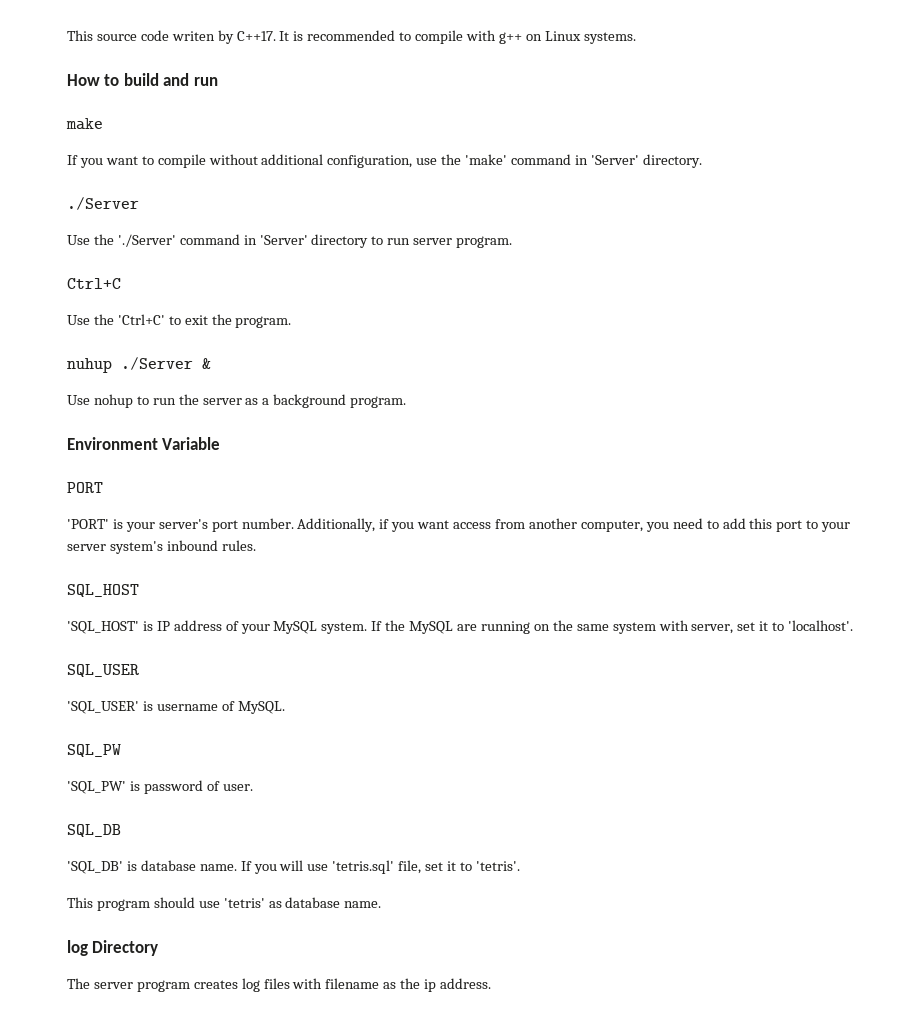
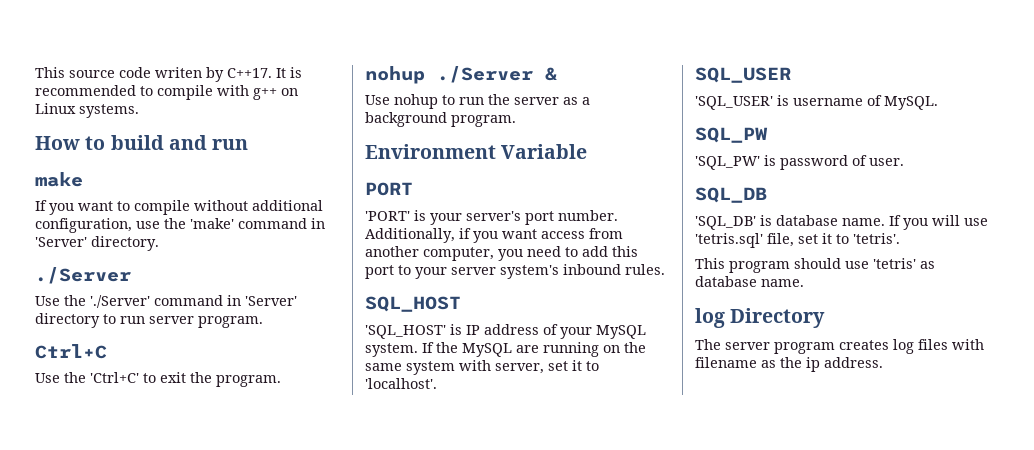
- nuhup ./Server &
+ nohup ./Server &

